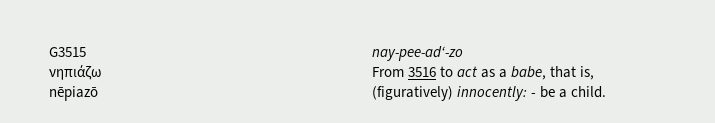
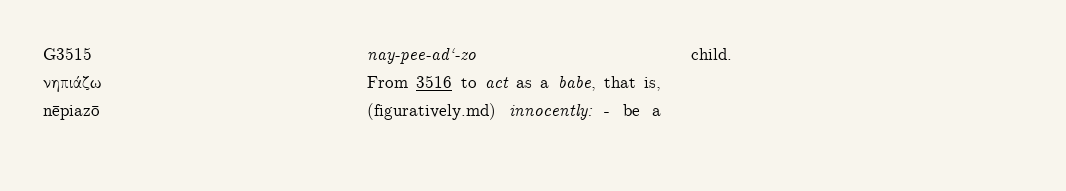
- From 3516 to act as a babe, that is, (figuratively) innocently: - be a child.
+ From 3516 to act as a babe, that is, (figuratively.md) innocently: - be a child.

